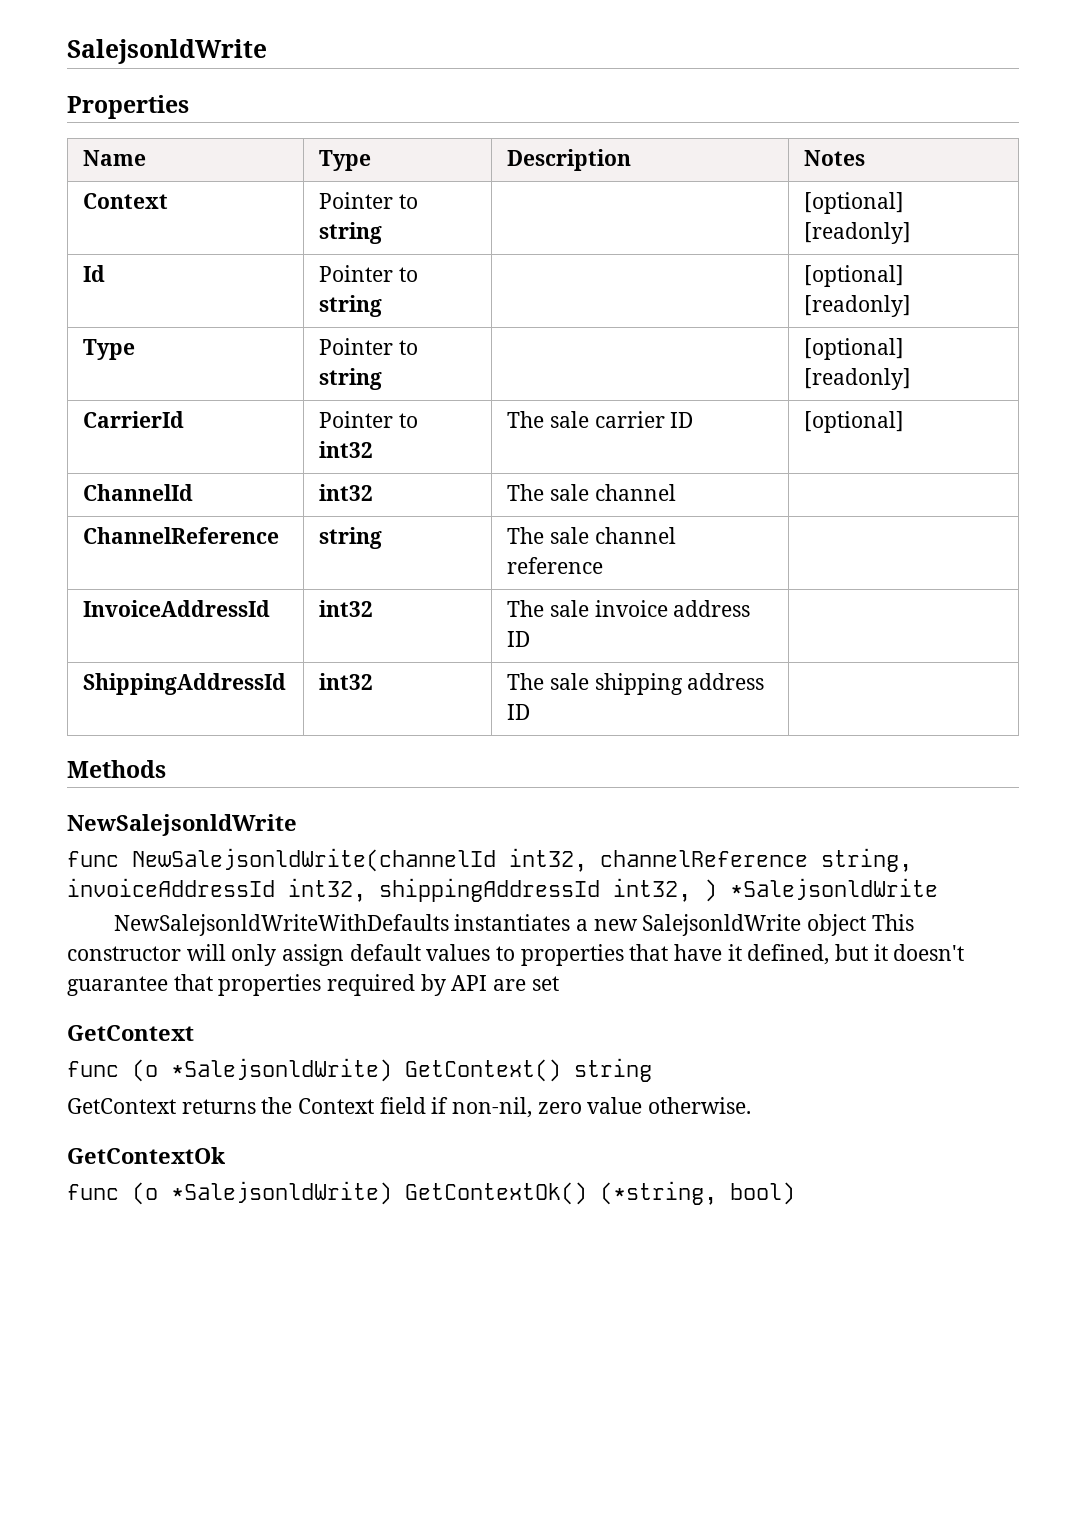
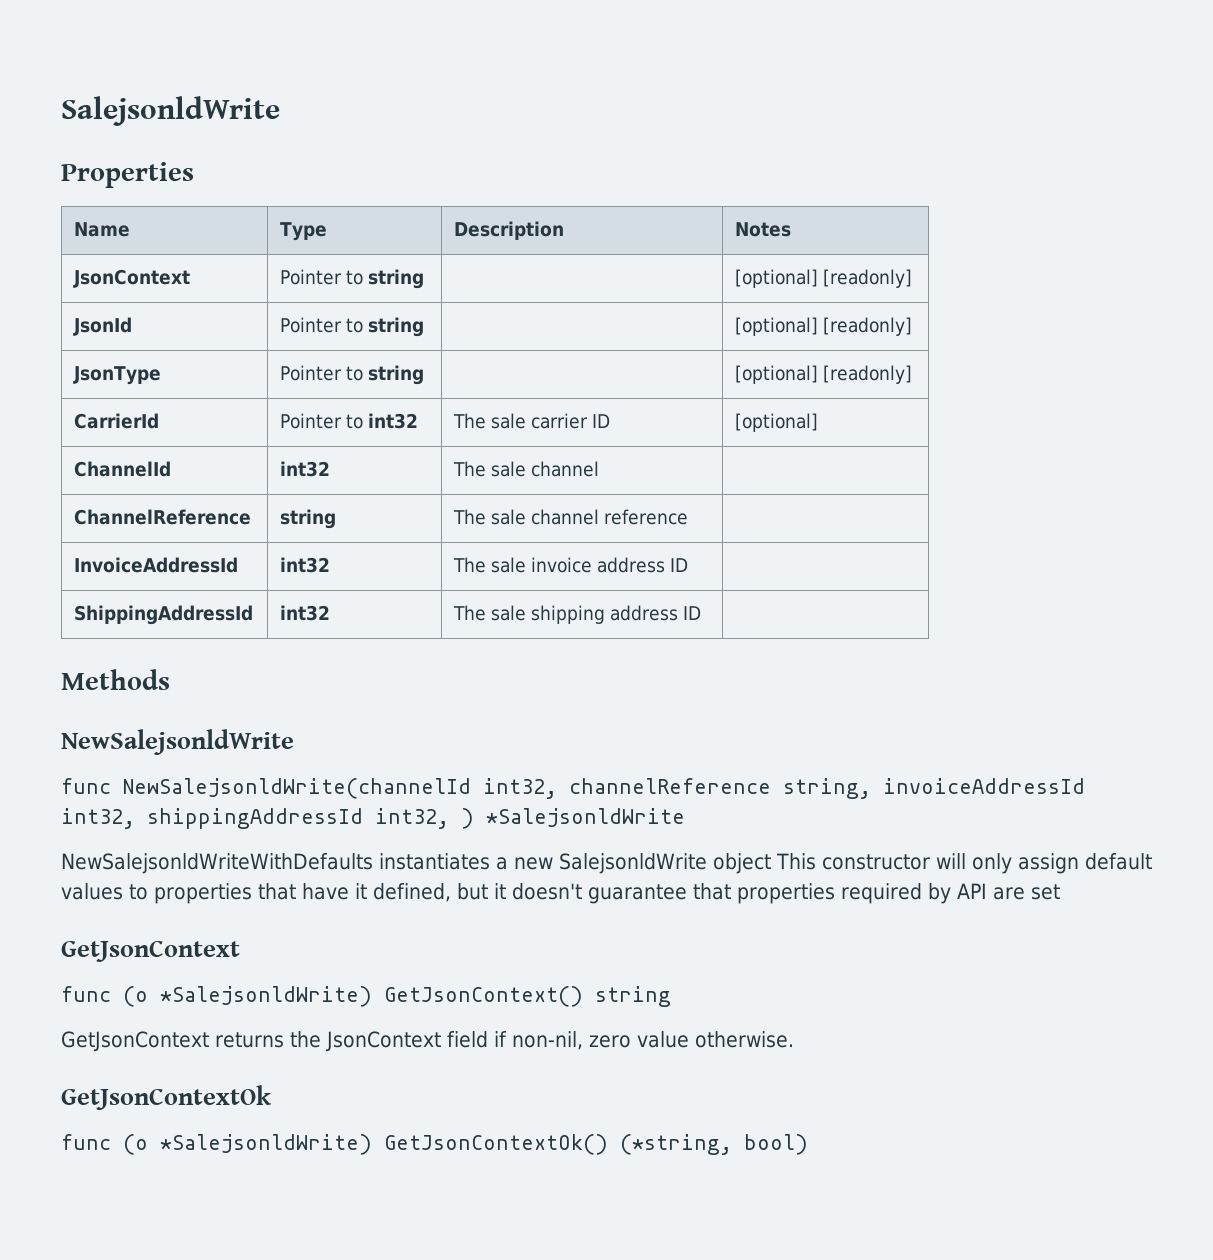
- Context | Pointer to string | | [optional] [readonly]
- Id | Pointer to string | | [optional] [readonly]
- Type | Pointer to string | | [optional] [readonly]
+ JsonContext | Pointer to string | | [optional] [readonly]
+ JsonId | Pointer to string | | [optional] [readonly]
+ JsonType | Pointer to string | | [optional] [readonly]
  NewSalejsonldWriteWithDefaults instantiates a new SalejsonldWrite object This constructor will only assign default values to properties that have it defined, but it doesn't guarantee that properties required by API are set
- GetContext
- func (o *SalejsonldWrite) GetContext() string
+ GetJsonContext
+ func (o *SalejsonldWrite) GetJsonContext() string
- GetContext returns the Context field if non-nil, zero value otherwise.
+ GetJsonContext returns the JsonContext field if non-nil, zero value otherwise.
- GetContextOk
- func (o *SalejsonldWrite) GetContextOk() (*string, bool)
+ GetJsonContextOk
+ func (o *SalejsonldWrite) GetJsonContextOk() (*string, bool)

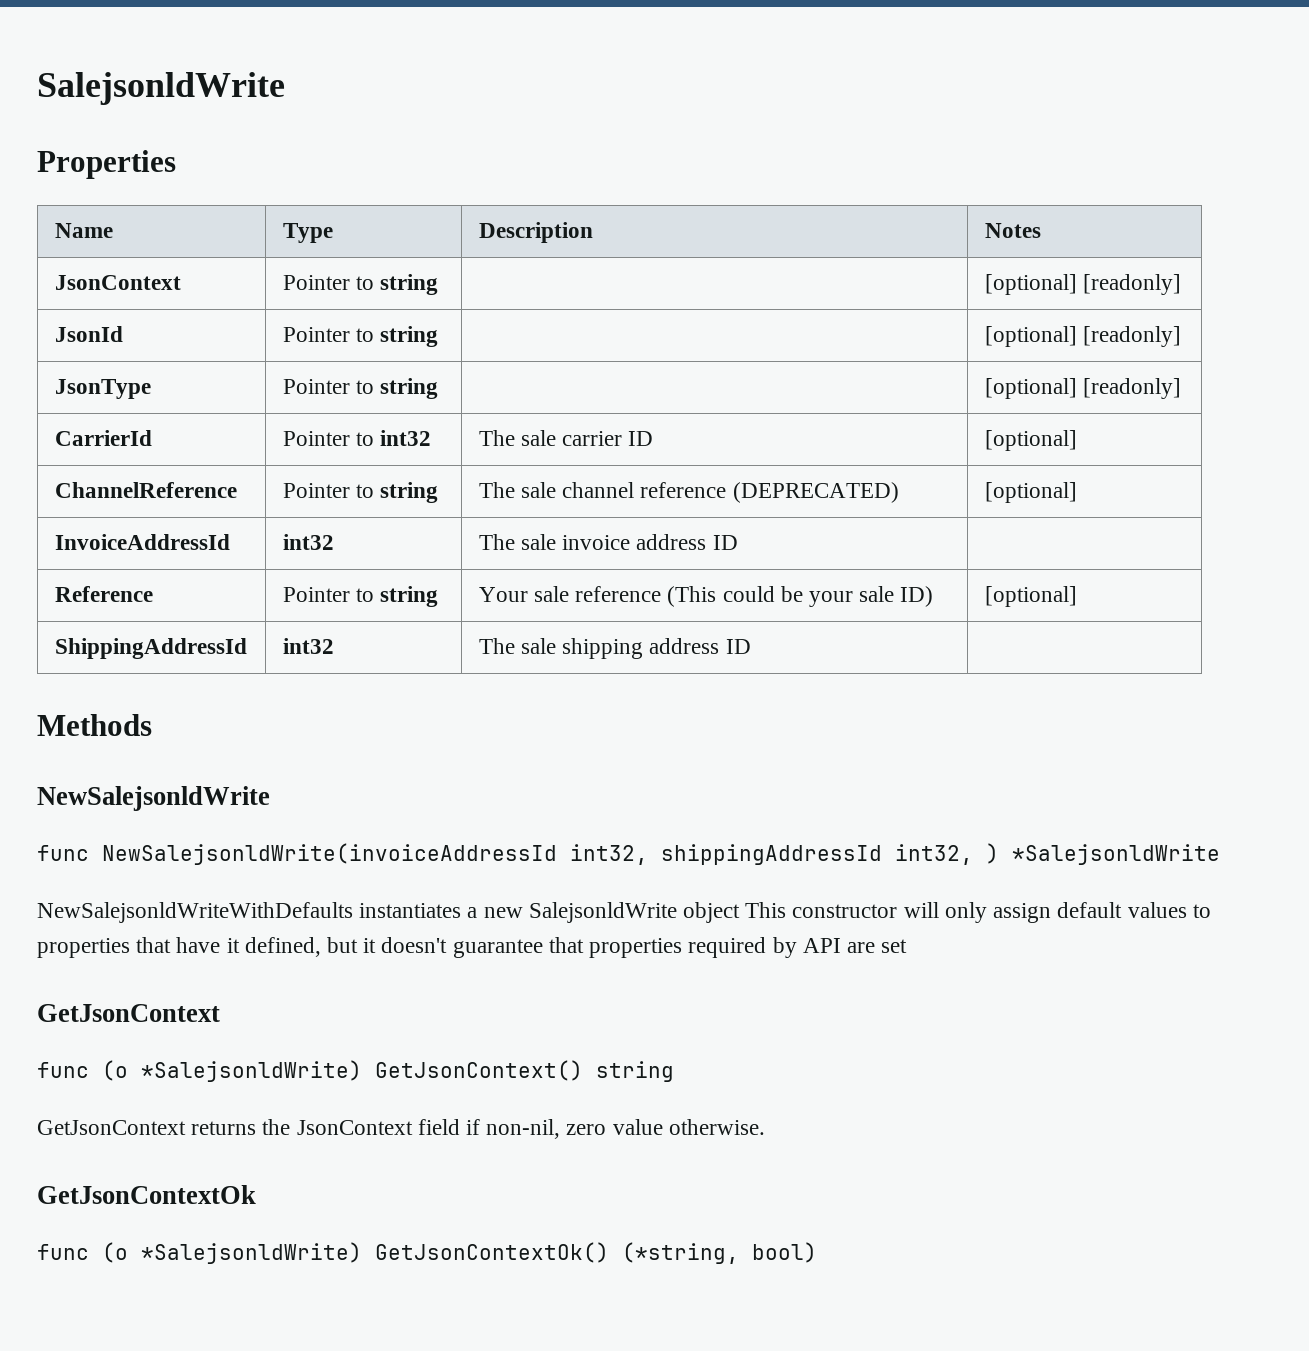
- ChannelId | int32 | The sale channel |
- ChannelReference | string | The sale channel reference |
+ ChannelReference | Pointer to string | The sale channel reference (DEPRECATED) | [optional]
+ Reference | Pointer to string | Your sale reference (This could be your sale ID) | [optional]
- func NewSalejsonldWrite(channelId int32, channelReference string, invoiceAddressId int32, shippingAddressId int32, ) *SalejsonldWrite
+ func NewSalejsonldWrite(invoiceAddressId int32, shippingAddressId int32, ) *SalejsonldWrite

